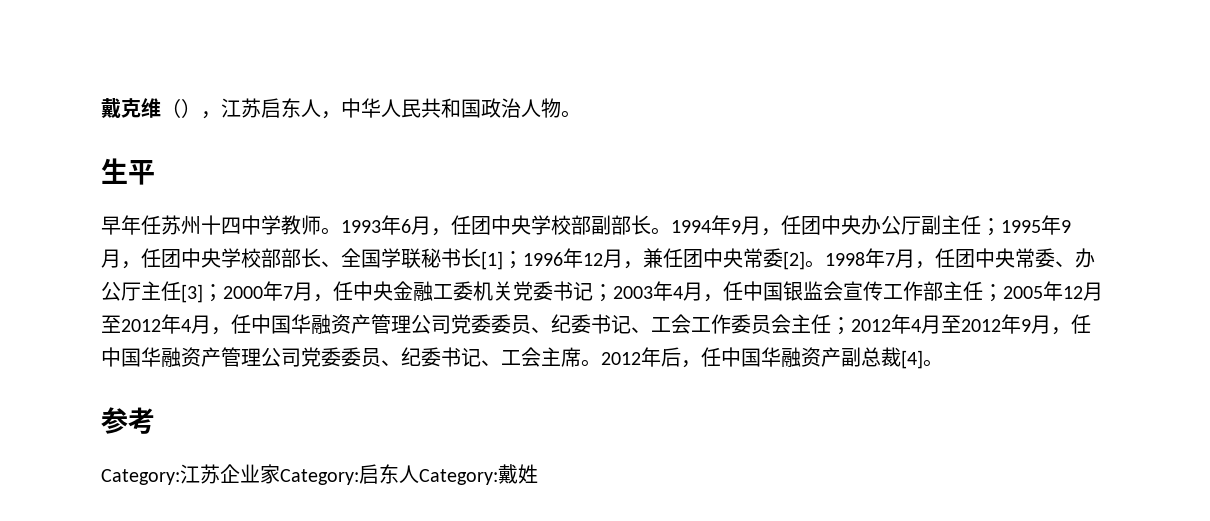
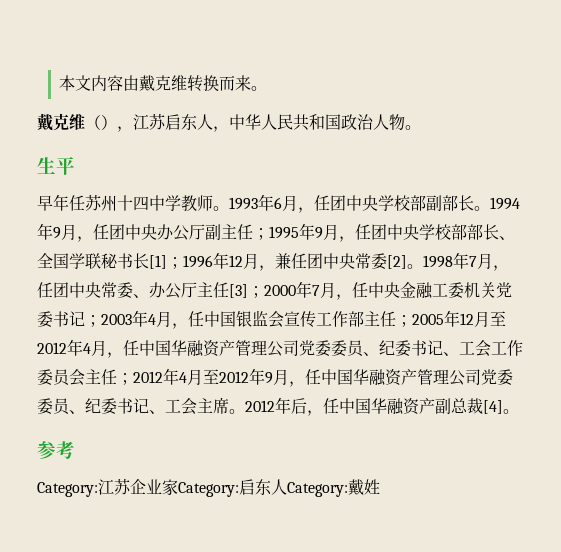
+ 本文内容由戴克维转换而来。

